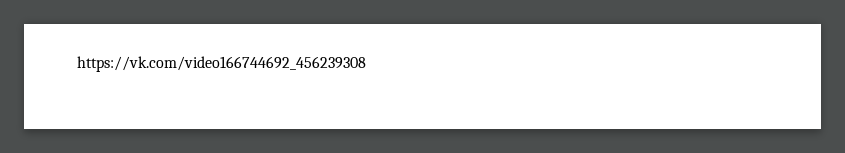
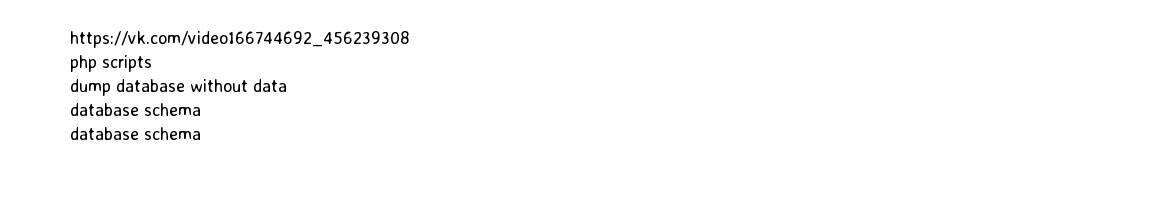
+ php scripts
+ dump database without data
+ database schema
+ database schema

